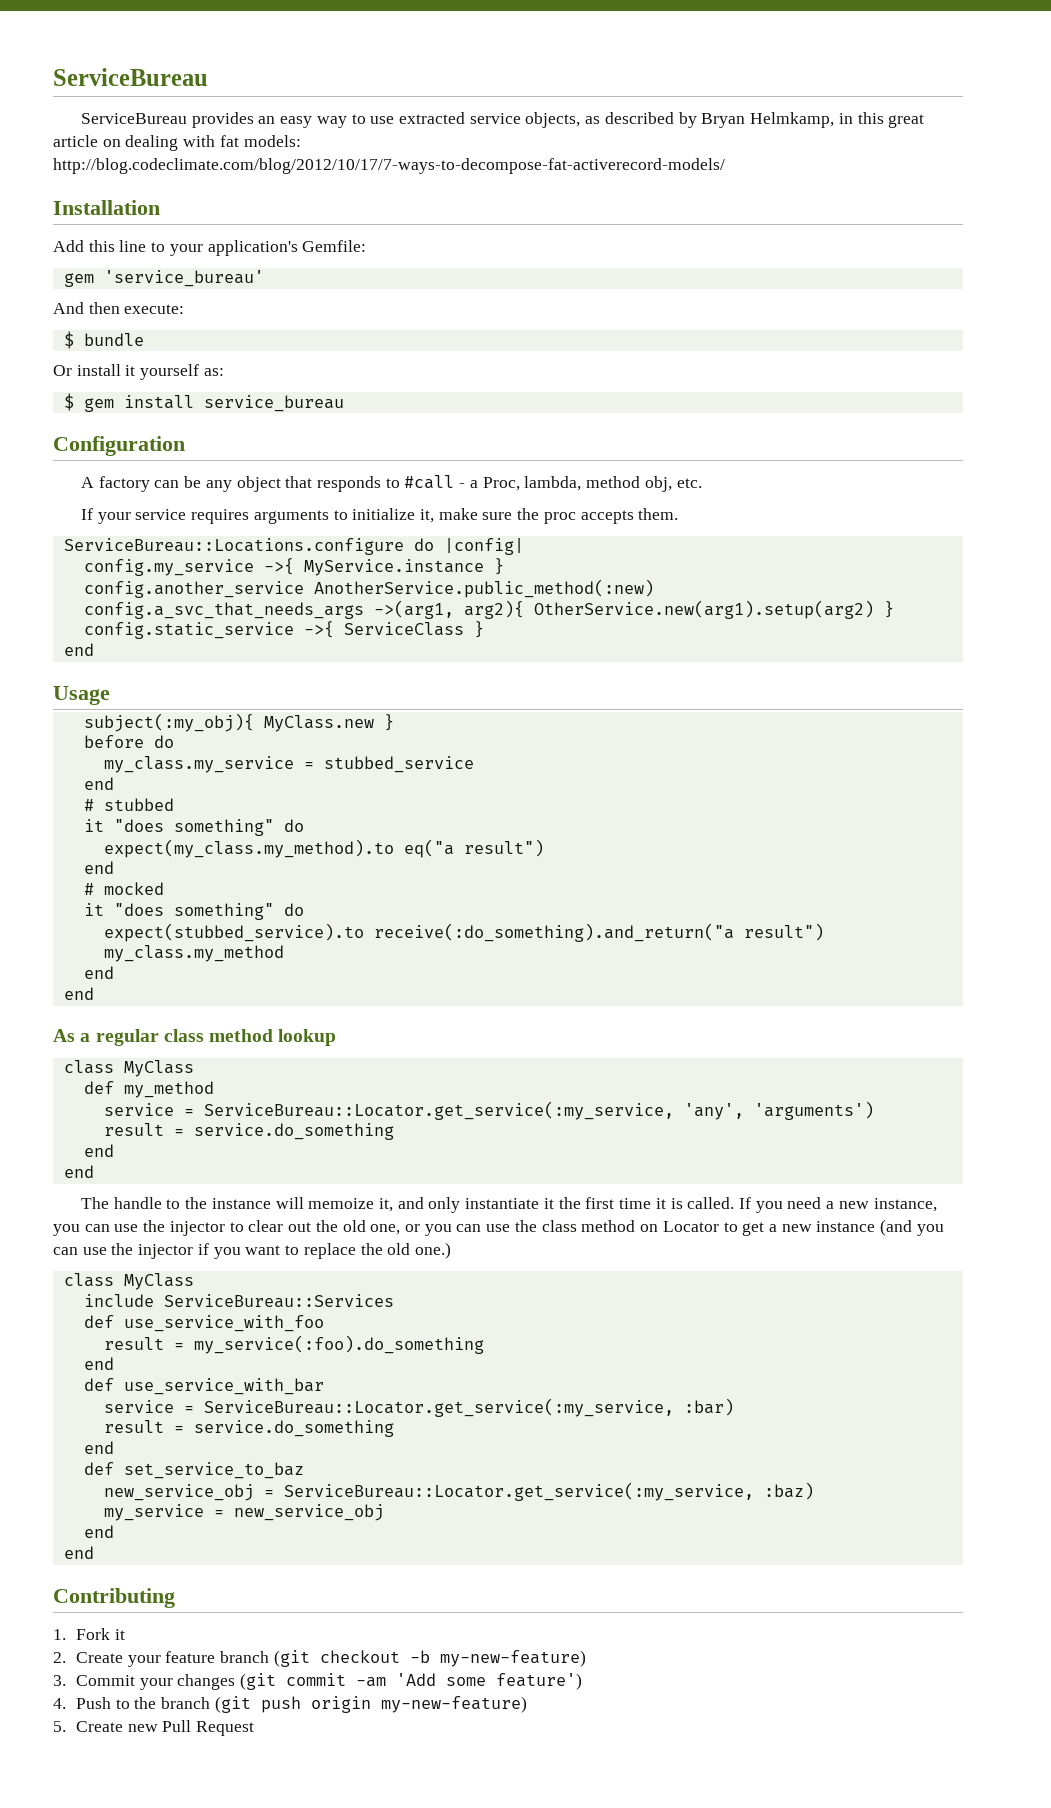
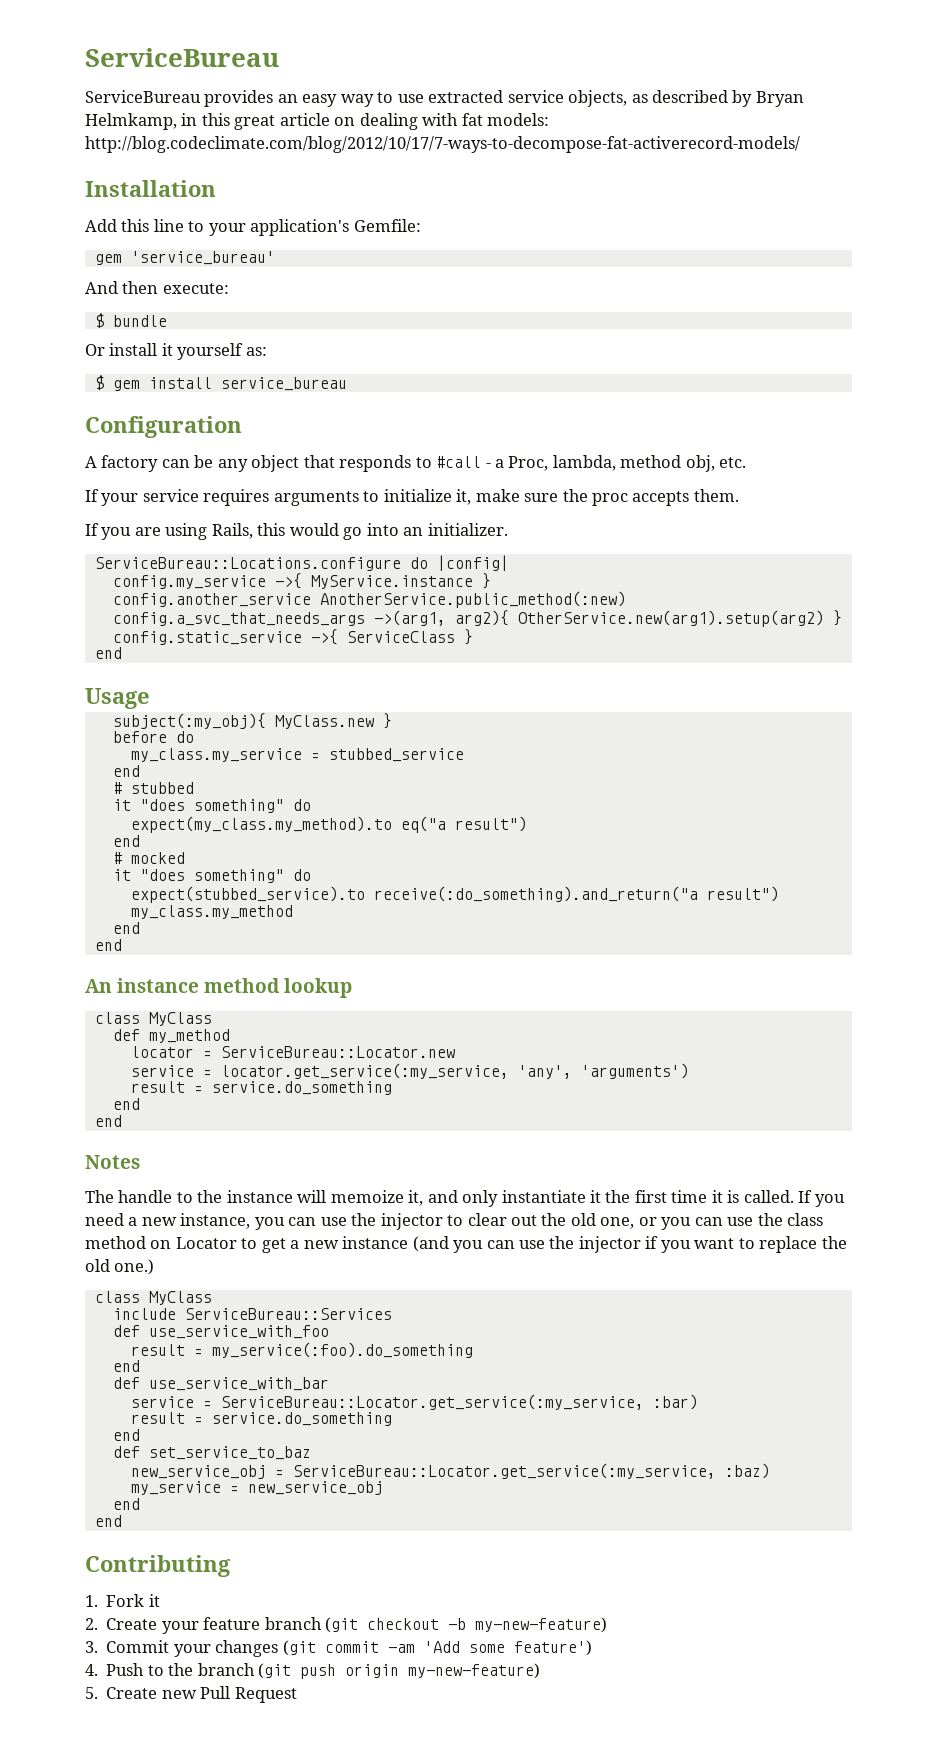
+ If you are using Rails, this would go into an initializer.
- As a regular class method lookup
+ An instance method lookup
- service = ServiceBureau::Locator.get_service(:my_service, 'any', 'arguments')
+ locator = ServiceBureau::Locator.new
+ service = locator.get_service(:my_service, 'any', 'arguments')
+ Notes

